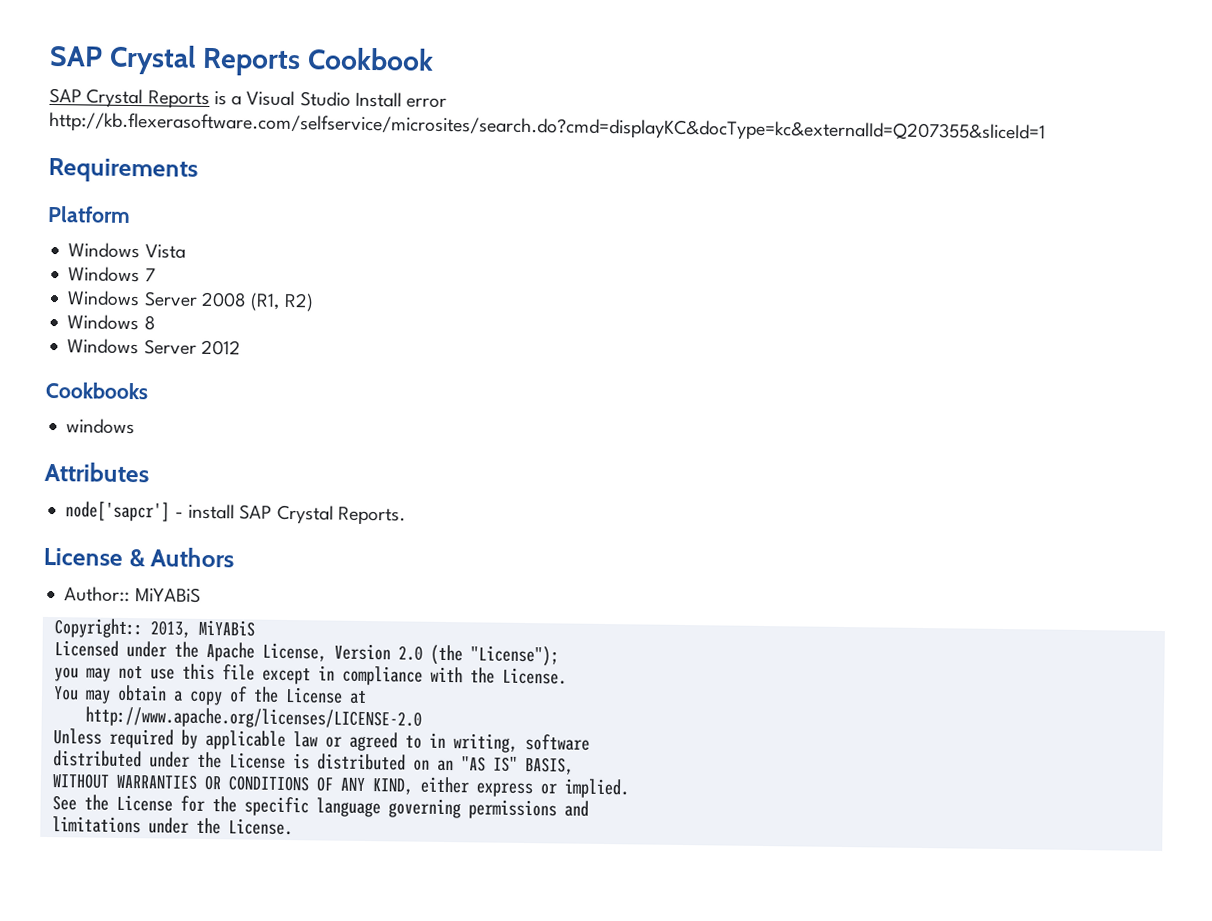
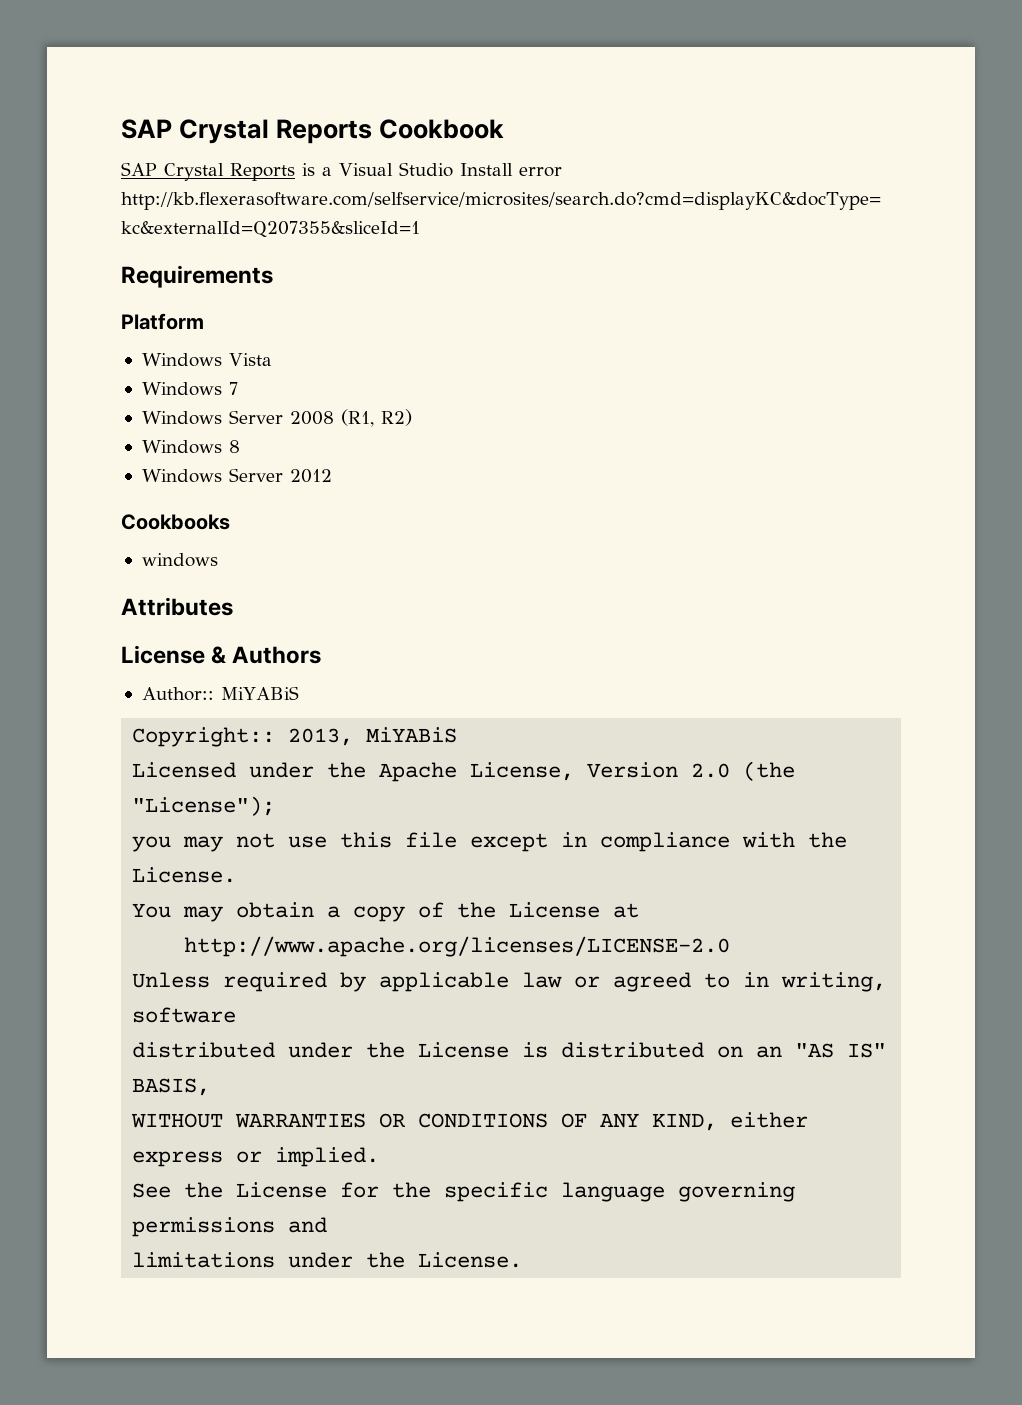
- node['sapcr'] - install SAP Crystal Reports.

